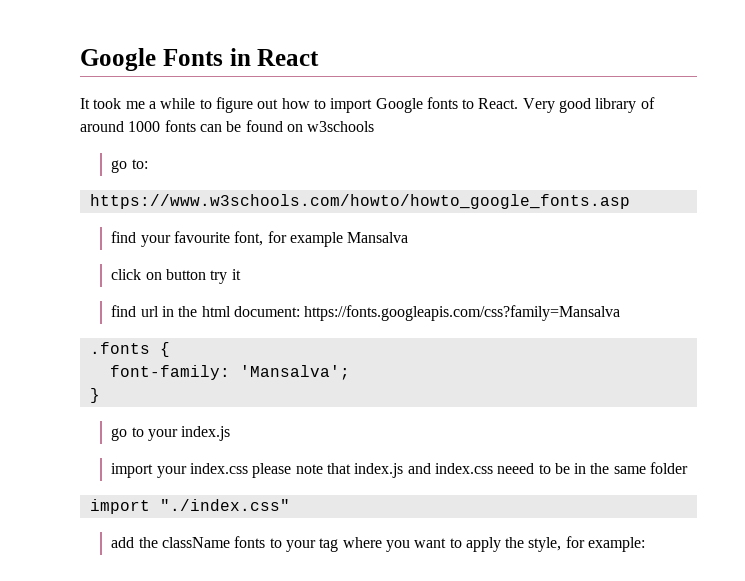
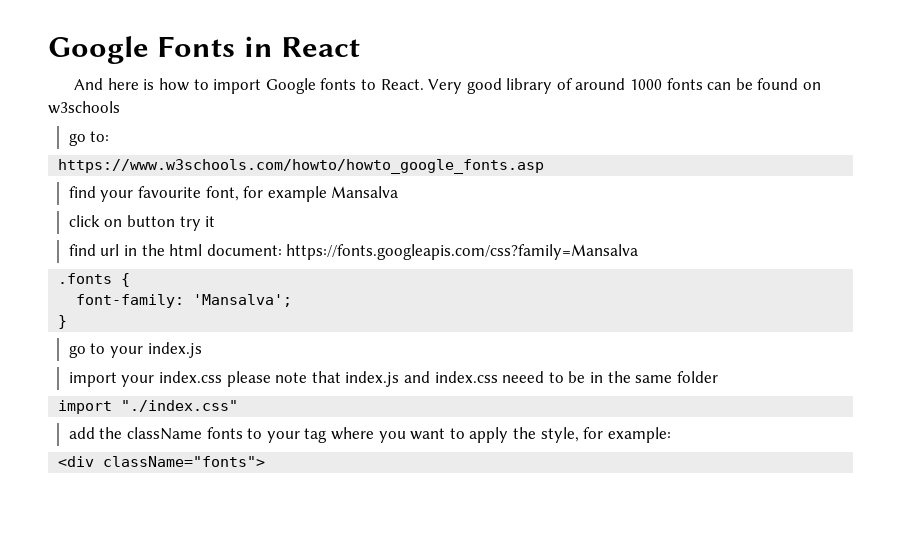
- It took me a while to figure out how to import Google fonts to React.
+ And here is how to import Google fonts to React.
+ <div className="fonts">

